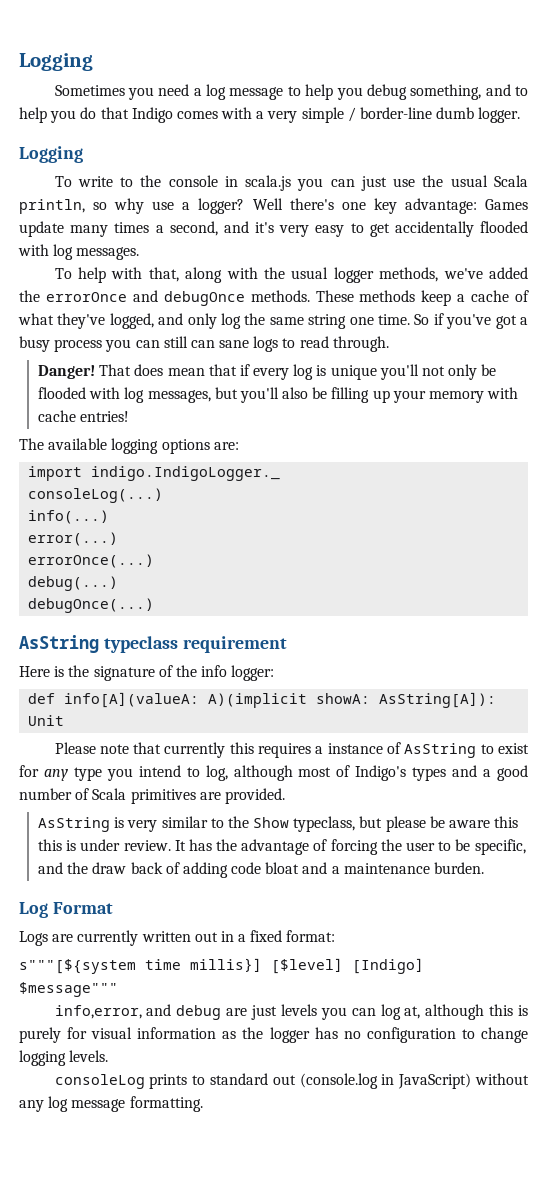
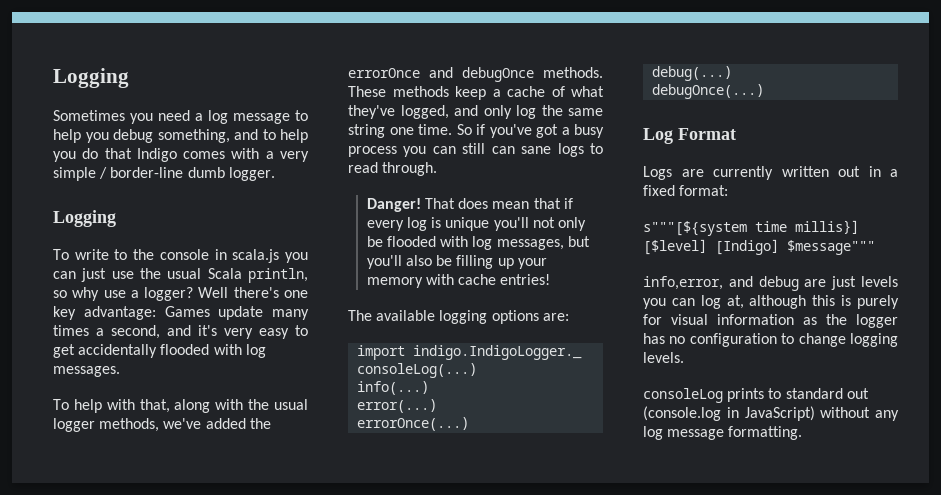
- AsString typeclass requirement
- Here is the signature of the info logger:
- def info[A](valueA: A)(implicit showA: AsString[A]): Unit
- Please note that currently this requires a instance of AsString to exist for any type you intend to log, although most of Indigo's types and a good number of Scala primitives are provided.
- AsString is very similar to the Show typeclass, but please be aware this this is under review. It has the advantage of forcing the user to be specific, and the draw back of adding code bloat and a maintenance burden.

